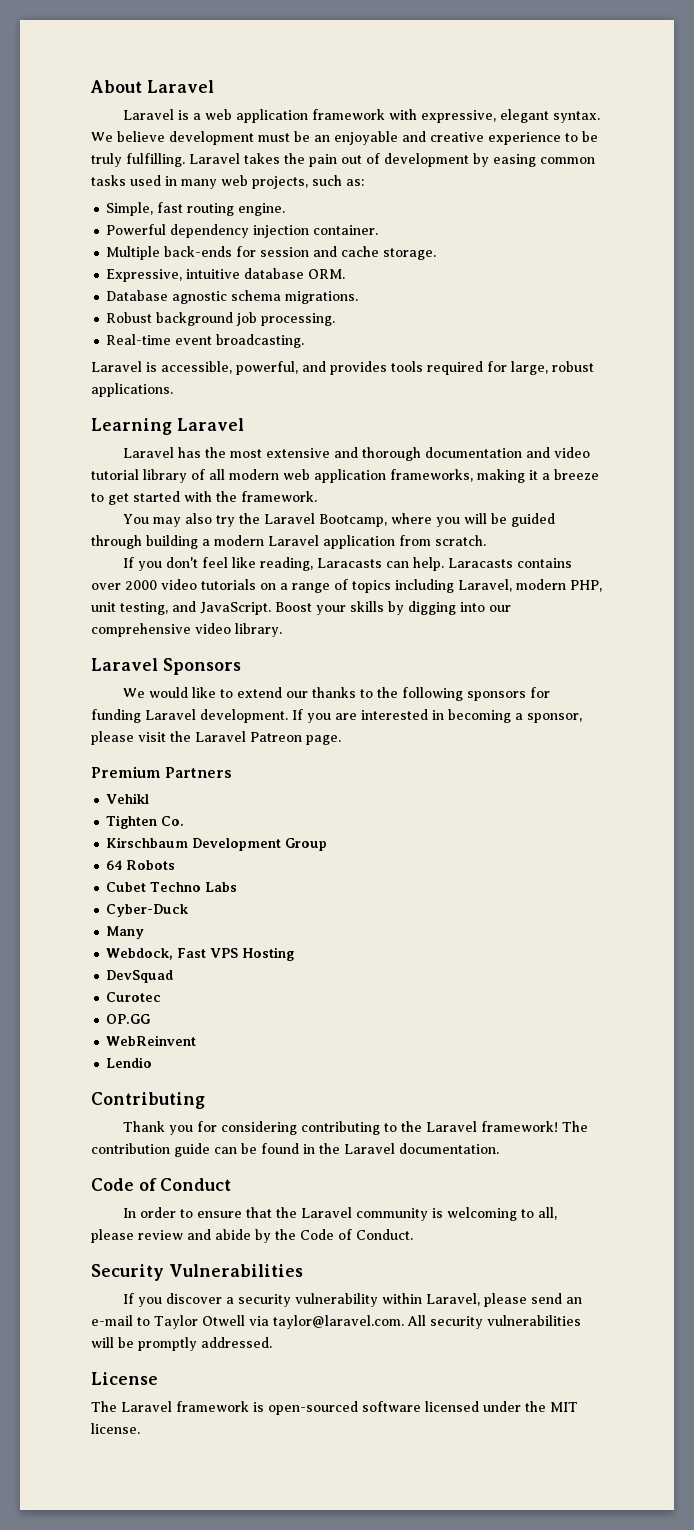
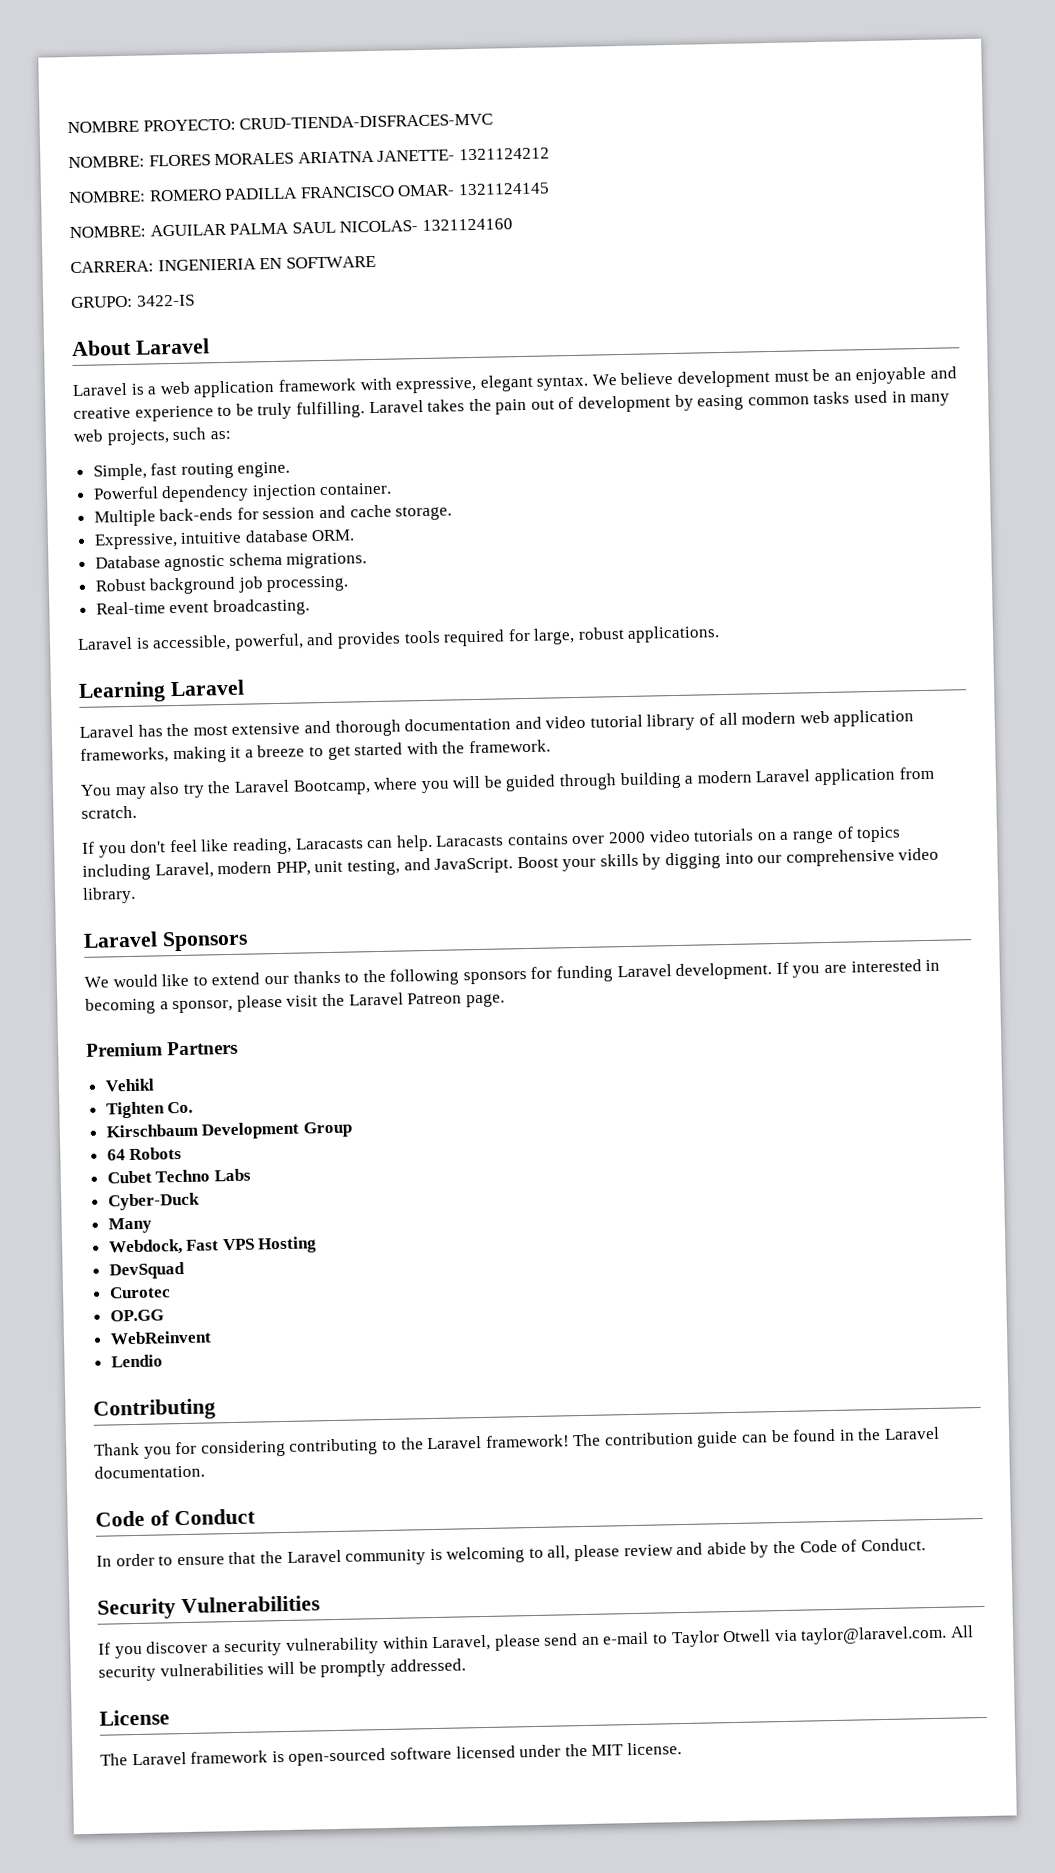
+ NOMBRE PROYECTO: CRUD-TIENDA-DISFRACES-MVC
+ NOMBRE: FLORES MORALES ARIATNA JANETTE- 1321124212
+ NOMBRE: ROMERO PADILLA FRANCISCO OMAR- 1321124145
+ NOMBRE: AGUILAR PALMA SAUL NICOLAS- 1321124160
+ CARRERA: INGENIERIA EN SOFTWARE
+ GRUPO: 3422-IS

